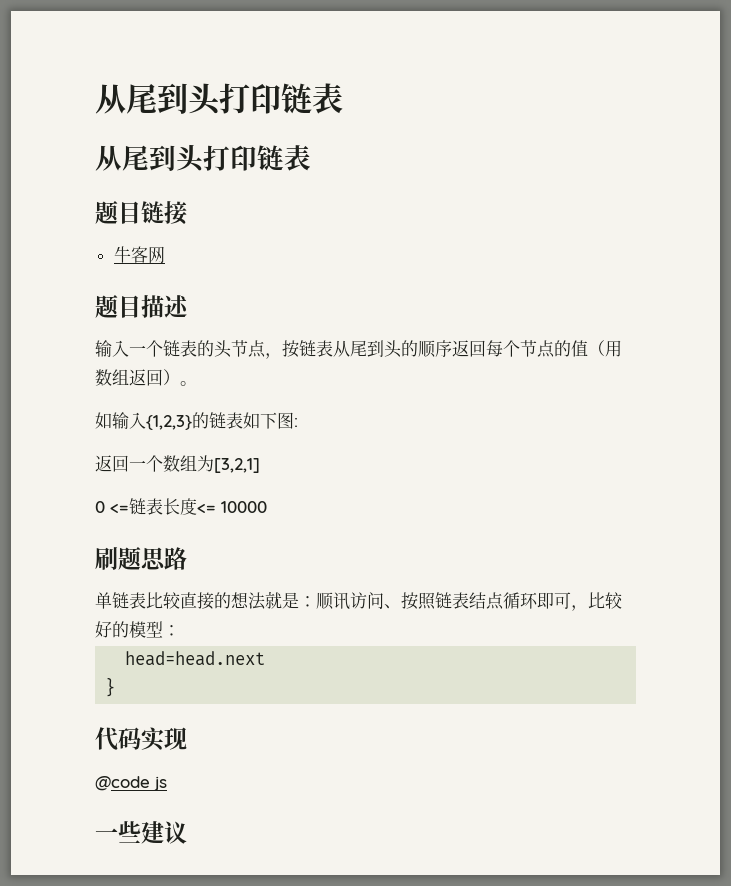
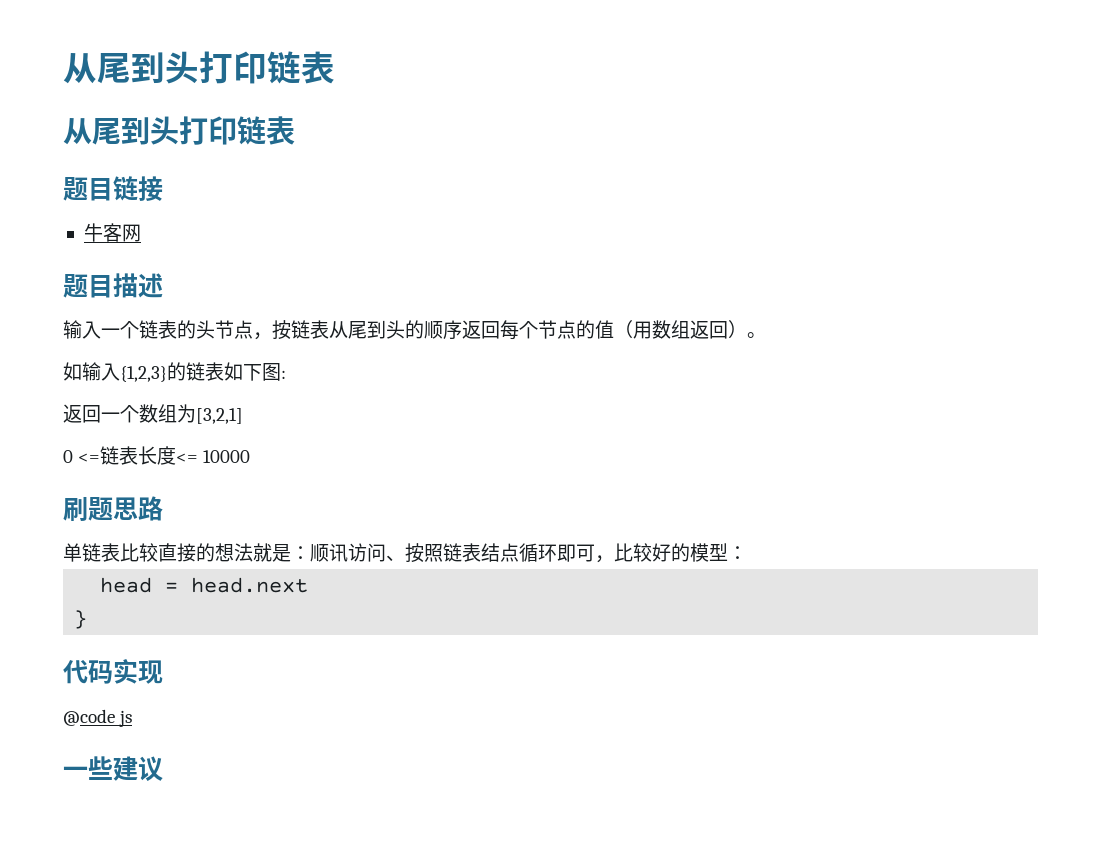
- head=head.next
+ head = head.next

